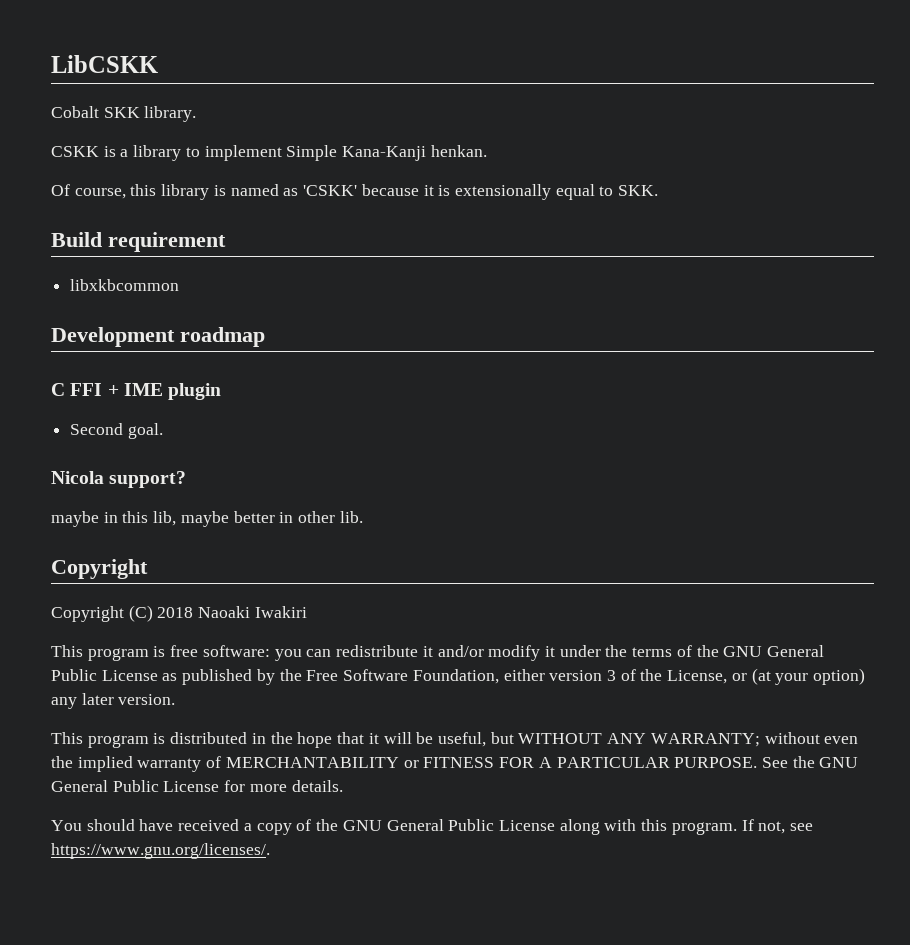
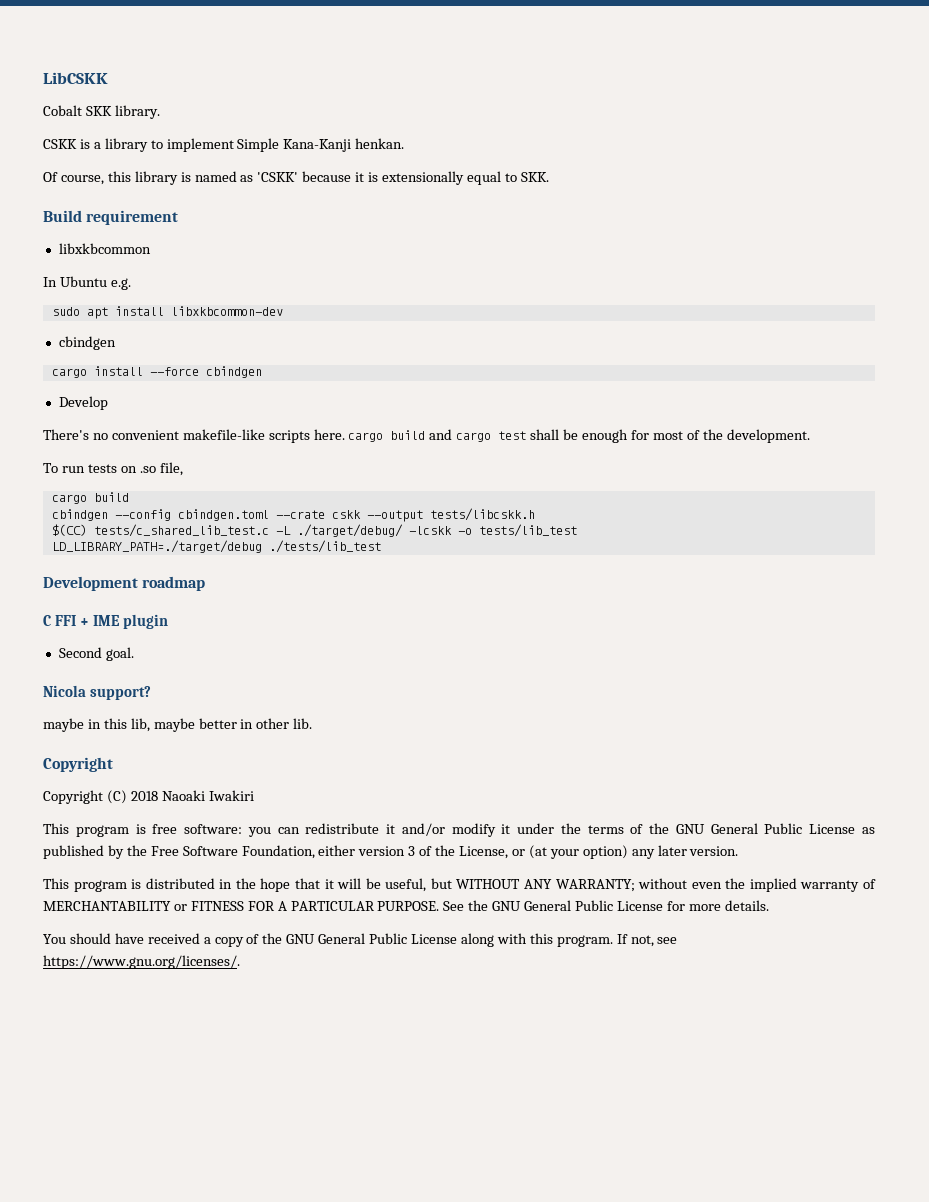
+ In Ubuntu e.g.
+ sudo apt install libxkbcommon-dev
+ cbindgen
+ cargo install --force cbindgen
+ Develop
+ There's no convenient makefile-like scripts here. cargo build and cargo test shall be enough for most of the development.
+ To run tests on .so file,
+ cargo build
+ cbindgen --config cbindgen.toml --crate cskk --output tests/libcskk.h
+ $(CC) tests/c_shared_lib_test.c -L ./target/debug/ -lcskk -o tests/lib_test
+ LD_LIBRARY_PATH=./target/debug ./tests/lib_test

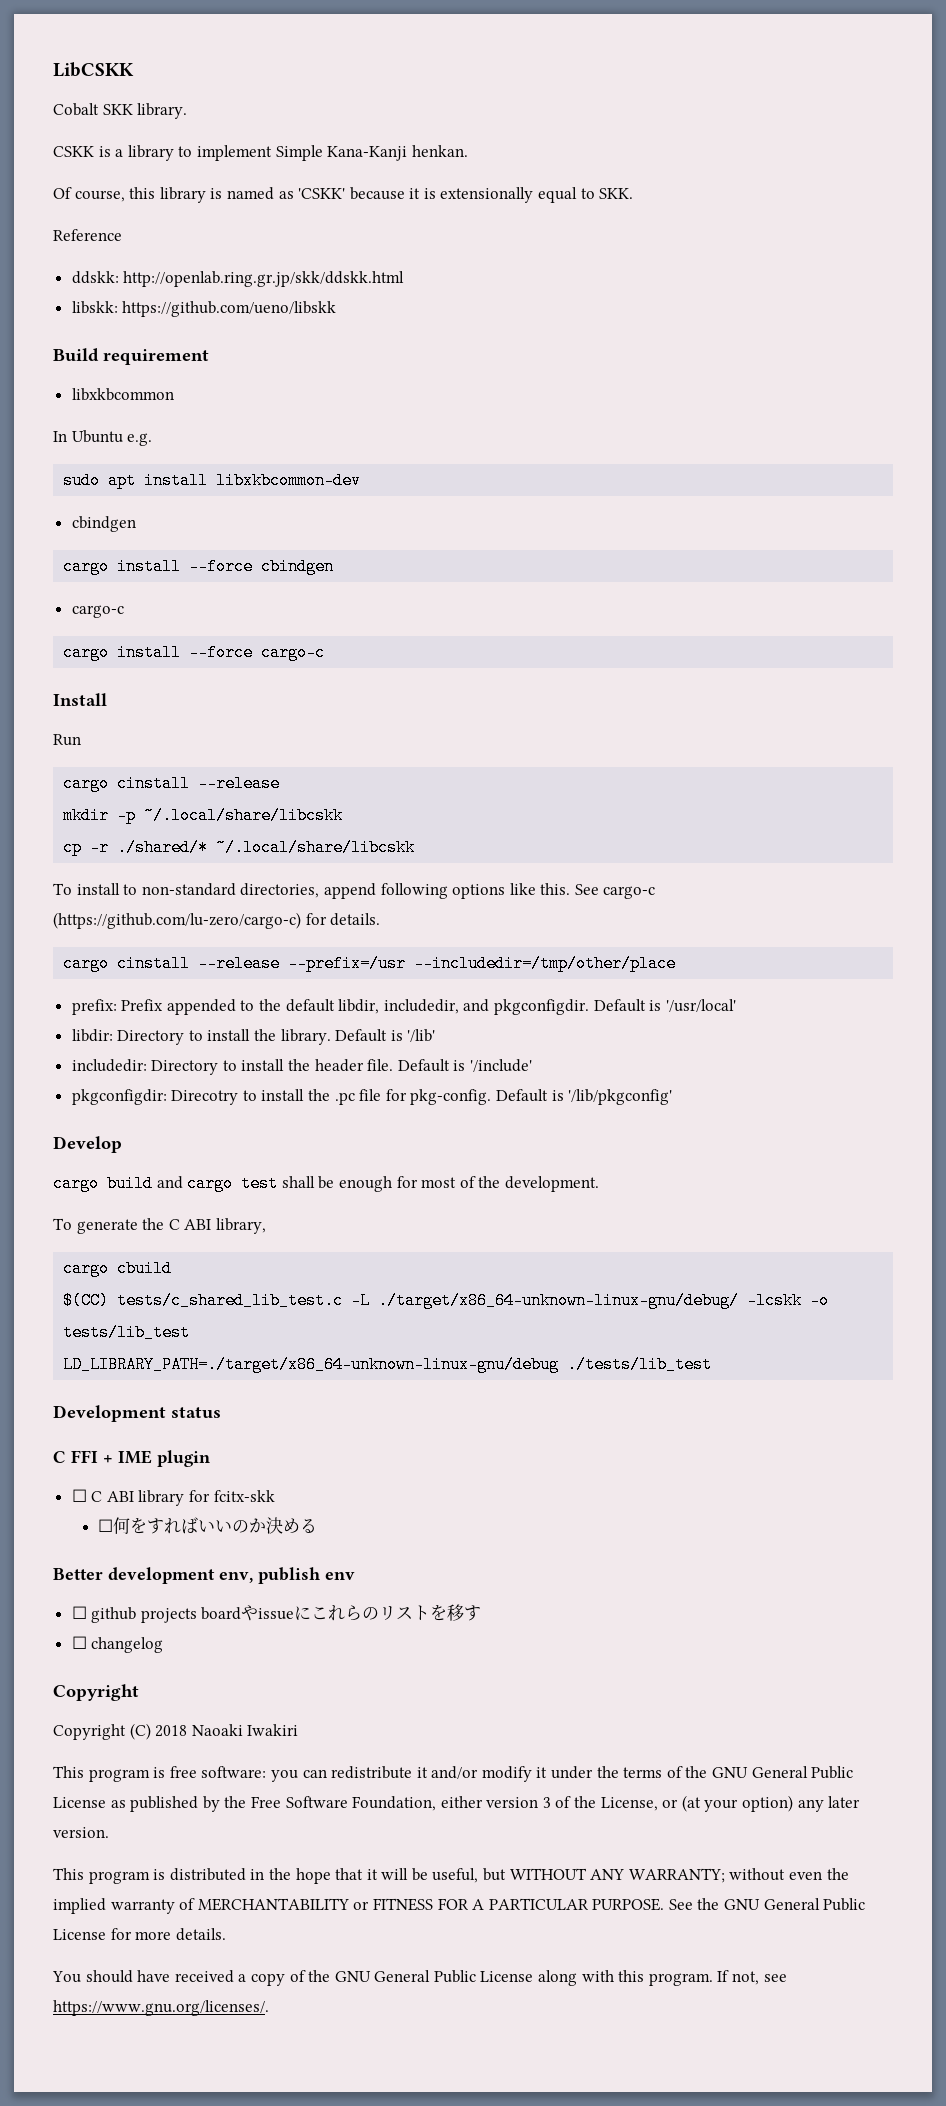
+ Reference
+ ddskk: http://openlab.ring.gr.jp/skk/ddskk.html
+ libskk: https://github.com/ueno/libskk
  cargo install --force cbindgen
+ cargo-c
+ cargo install --force cargo-c
+ Install
+ Run
+ cargo cinstall --release
+ mkdir -p ~/.local/share/libcskk
+ cp -r ./shared/* ~/.local/share/libcskk
+ To install to non-standard directories, append following options like this. See cargo-c (https://github.com/lu-zero/cargo-c) for details.
+ cargo cinstall --release --prefix=/usr --includedir=/tmp/other/place
+ prefix: Prefix appended to the default libdir, includedir, and pkgconfigdir. Default is '/usr/local'
+ libdir: Directory to install the library. Default is '/lib'
+ includedir: Directory to install the header file. Default is '/include'
+ pkgconfigdir: Direcotry to install the .pc file for pkg-config. Default is '/lib/pkgconfig'
  Develop
- There's no convenient makefile-like scripts here. cargo build and cargo test shall be enough for most of the development.
+ cargo build and cargo test shall be enough for most of the development.
- To run tests on .so file,
- cargo build
- cbindgen --config cbindgen.toml --crate cskk --output tests/libcskk.h
+ To generate the C ABI library,
+ cargo cbuild
- $(CC) tests/c_shared_lib_test.c -L ./target/debug/ -lcskk -o tests/lib_test
+ $(CC) tests/c_shared_lib_test.c -L ./target/x86_64-unknown-linux-gnu/debug/ -lcskk -o tests/lib_test
- LD_LIBRARY_PATH=./target/debug ./tests/lib_test
+ LD_LIBRARY_PATH=./target/x86_64-unknown-linux-gnu/debug ./tests/lib_test
- Development roadmap
+ Development status
- Second goal.
- Nicola support?
- maybe in this lib, maybe better in other lib.
+ ☐ C ABI library for fcitx-skk
+ ☐何をすればいいのか決める
+ Better development env, publish env
+ ☐ github projects boardやissueにこれらのリストを移す
+ ☐ changelog

